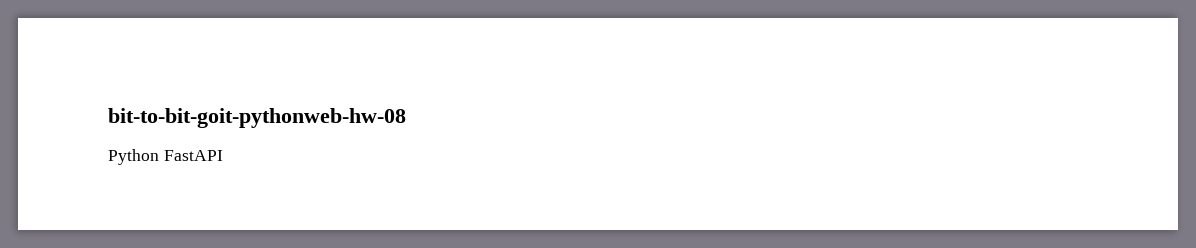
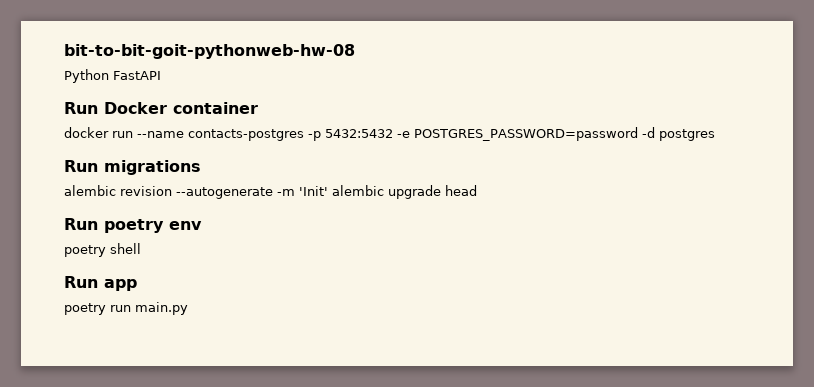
+ Run Docker container
+ docker run --name contacts-postgres -p 5432:5432 -e POSTGRES_PASSWORD=password -d postgres
+ Run migrations
+ alembic revision --autogenerate -m 'Init' alembic upgrade head
+ Run poetry env
+ poetry shell
+ Run app
+ poetry run main.py

